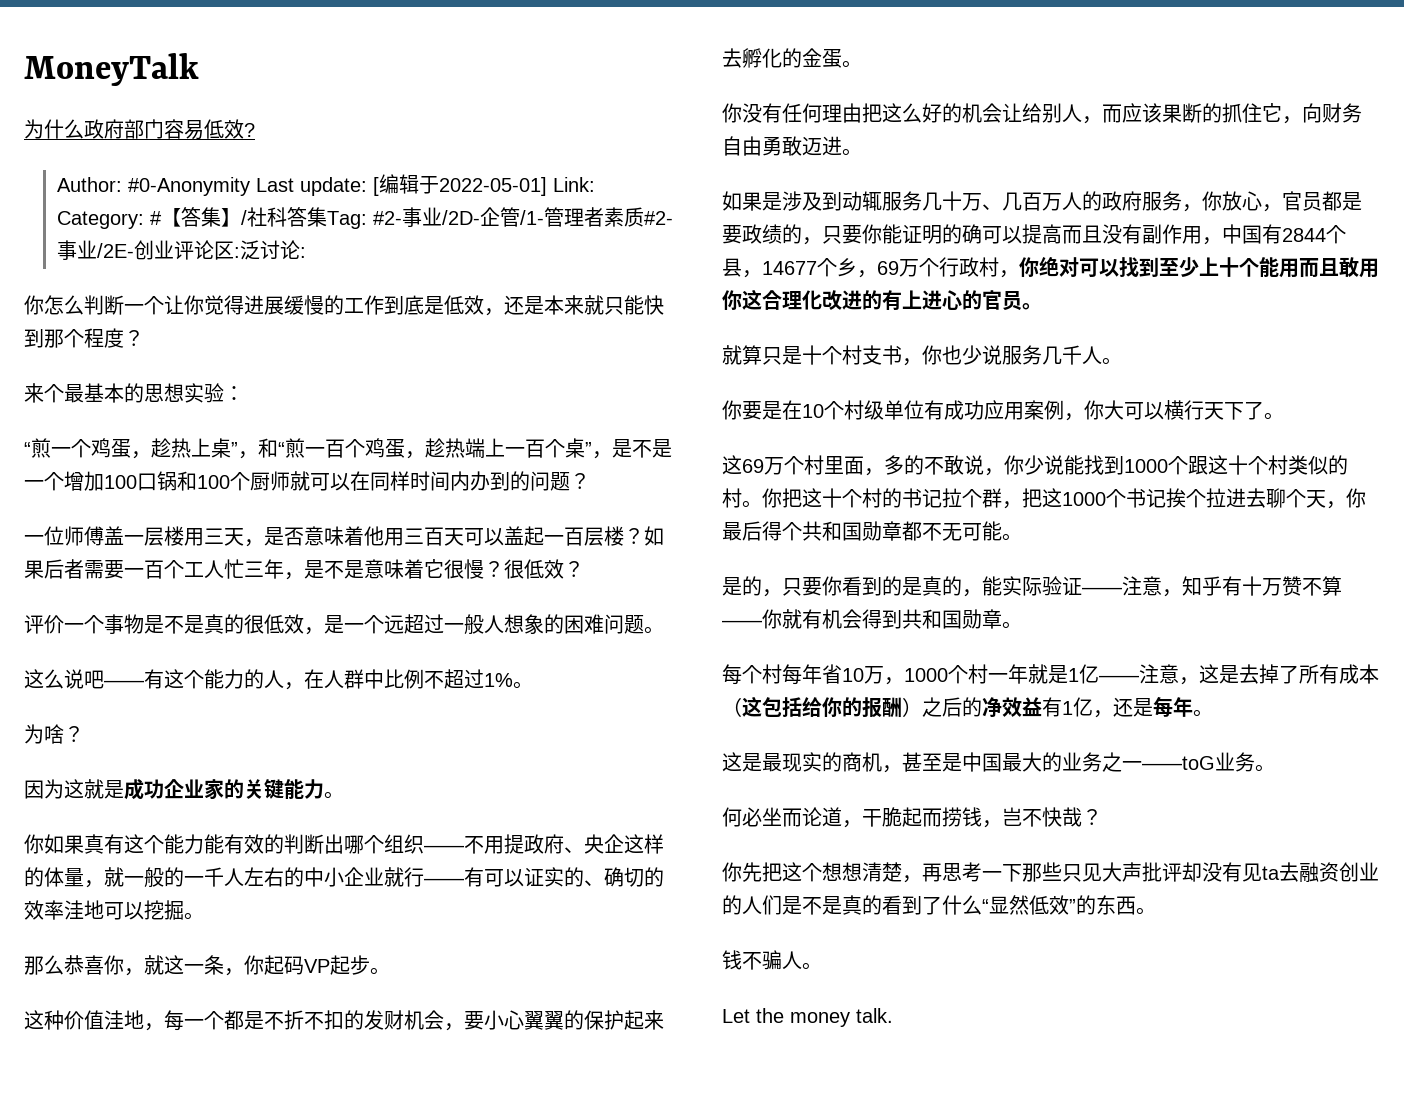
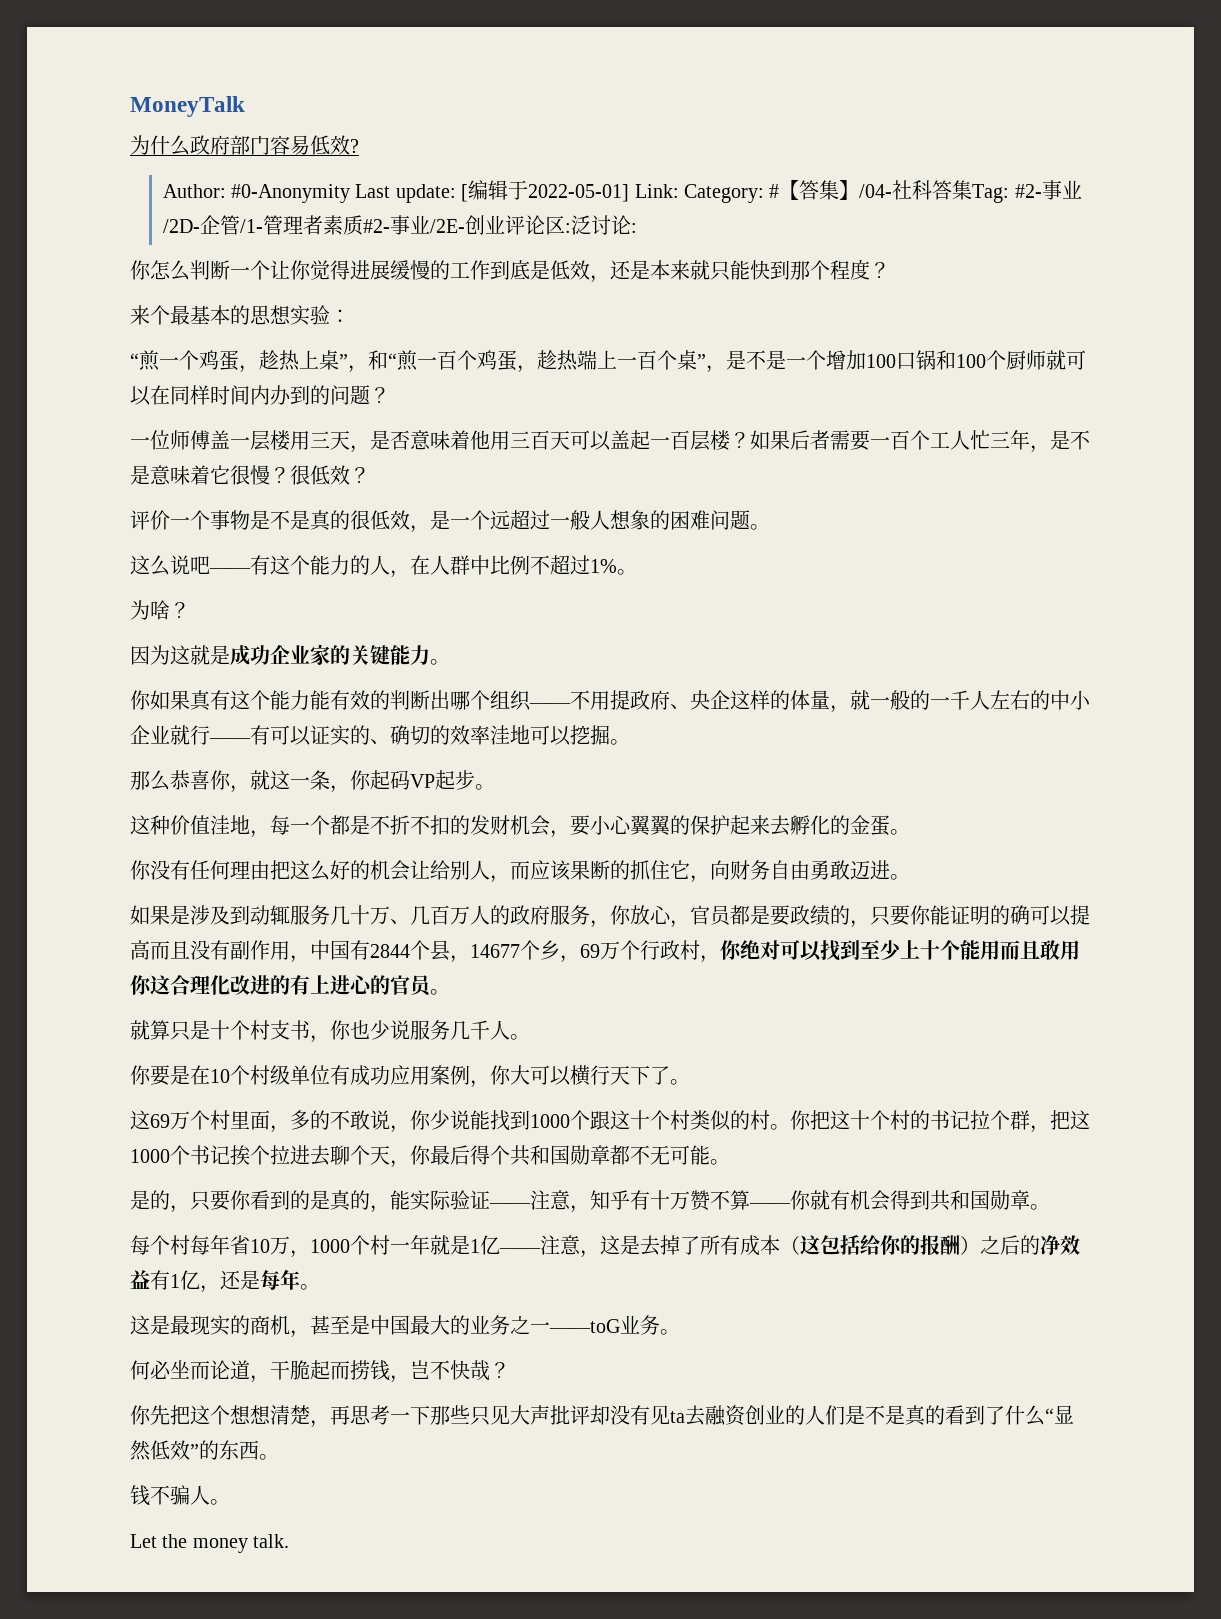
- Author: #0-Anonymity Last update: [编辑于2022-05-01] Link: Category: #【答集】/社科答集Tag: #2-事业/2D-企管/1-管理者素质#2-事业/2E-创业评论区:泛讨论:
+ Author: #0-Anonymity Last update: [编辑于2022-05-01] Link: Category: #【答集】/04-社科答集Tag: #2-事业/2D-企管/1-管理者素质#2-事业/2E-创业评论区:泛讨论:

